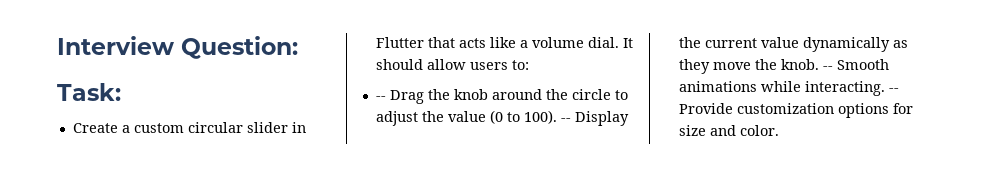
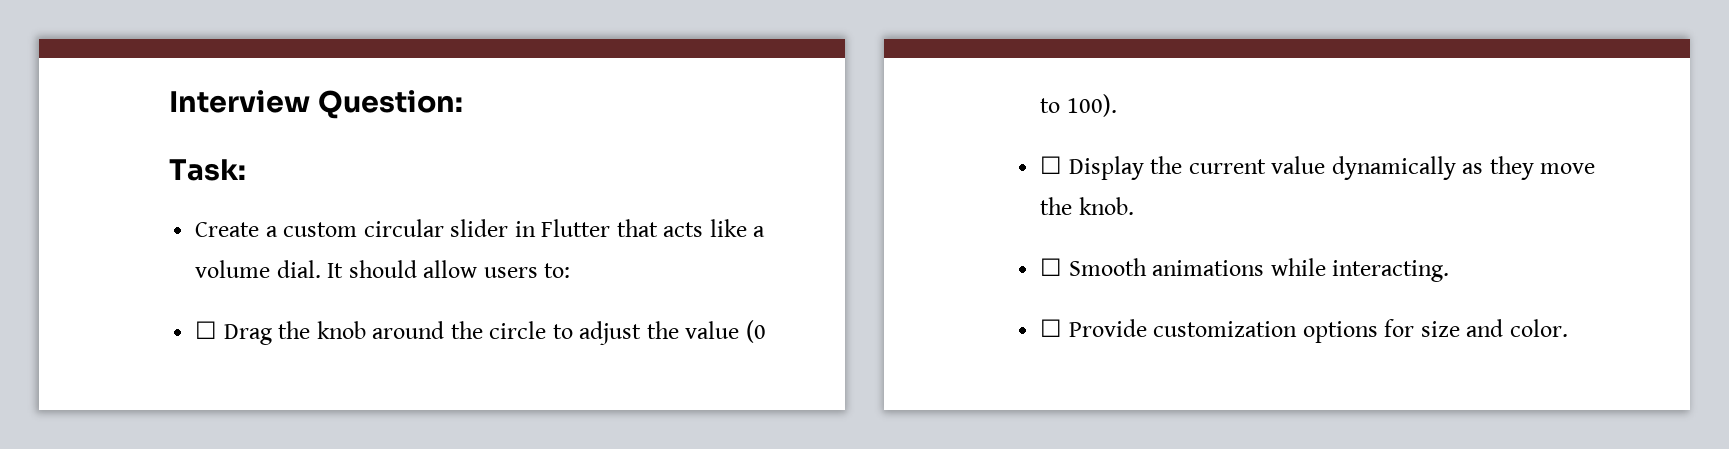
- -- Drag the knob around the circle to adjust the value (0 to 100). -- Display the current value dynamically as they move the knob. -- Smooth animations while interacting. -- Provide customization options for size and color.
+ ☐ Drag the knob around the circle to adjust the value (0 to 100).
+ ☐ Display the current value dynamically as they move the knob.
+ ☐ Smooth animations while interacting.
+ ☐ Provide customization options for size and color.

